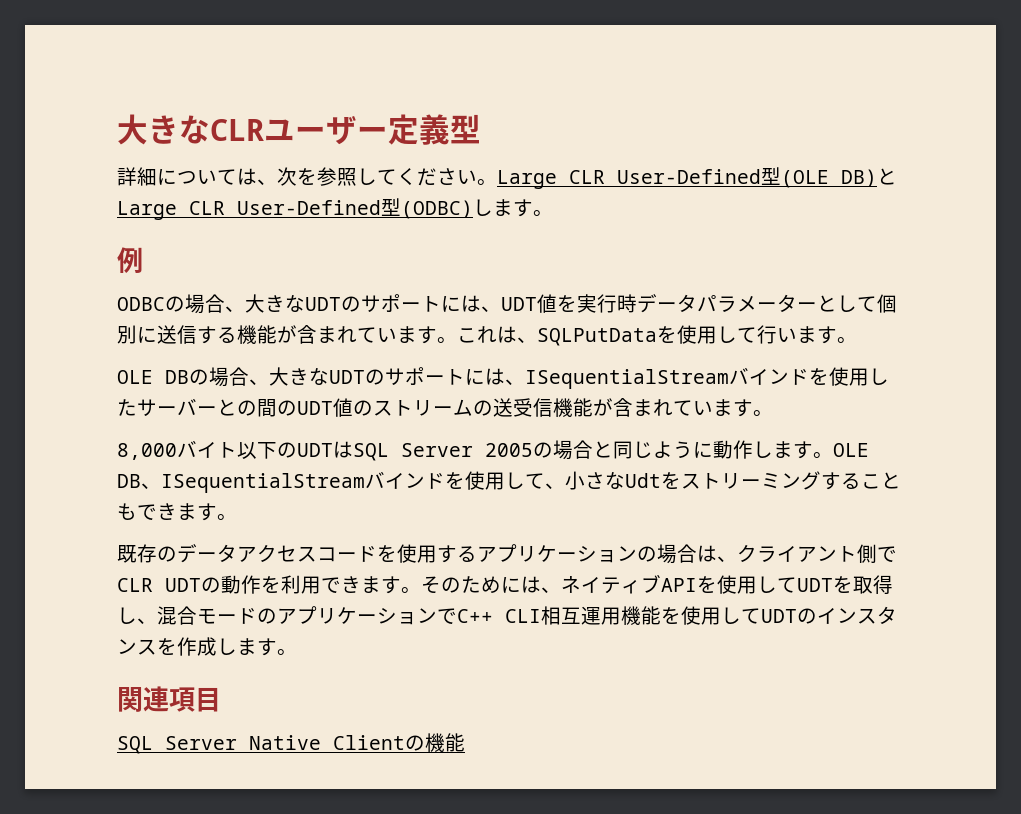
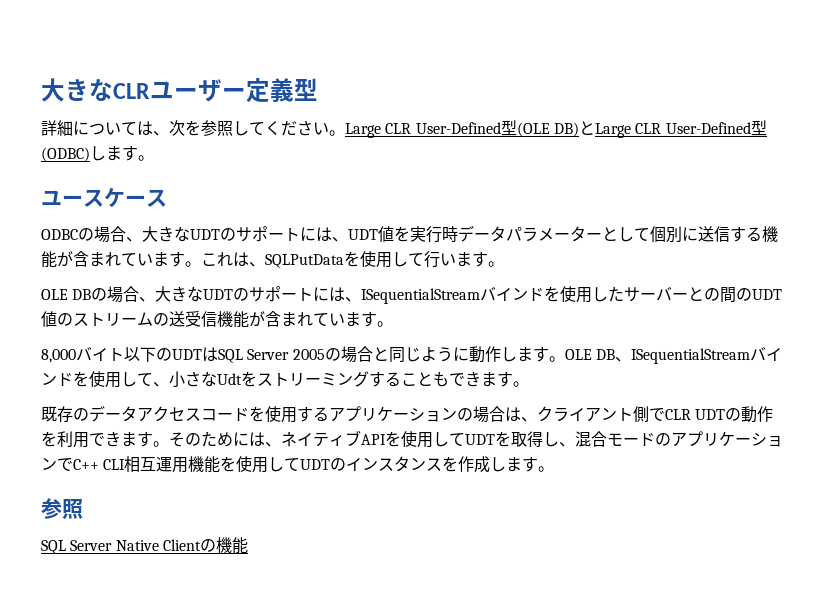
- 例
+ ユースケース
  そのためには、ネイティブAPIを使用してUDTを取得し、混合モードのアプリケーションでC++ CLI相互運用機能を使用してUDTのインスタンスを作成します。
- 関連項目
+ 参照

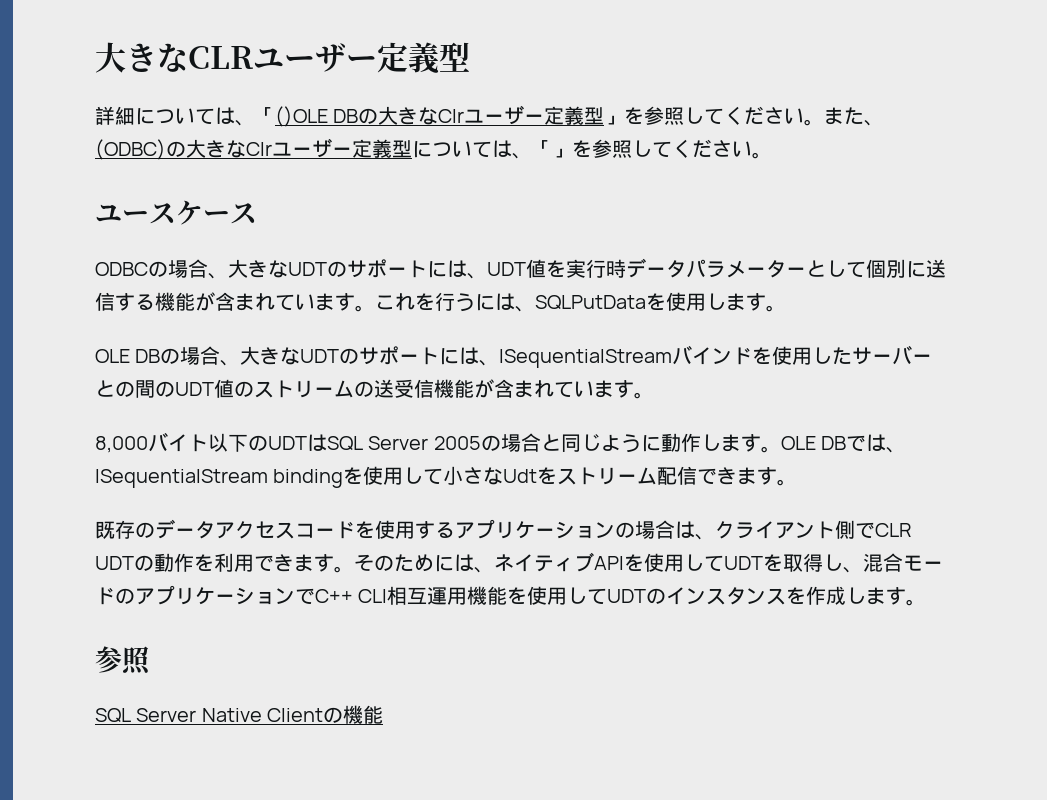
- 詳細については、次を参照してください。Large CLR User-Defined型(OLE DB)とLarge CLR User-Defined型(ODBC)します。
+ 詳細については、「()OLE DBの大きなClrユーザー定義型」を参照してください。また、(ODBC)の大きなClrユーザー定義型については、「」を参照してください。
- これは、SQLPutDataを使用して行います。
+ これを行うには、SQLPutDataを使用します。
- OLE DB、ISequentialStreamバインドを使用して、小さなUdtをストリーミングすることもできます。
+ OLE DBでは、ISequentialStream bindingを使用して小さなUdtをストリーム配信できます。

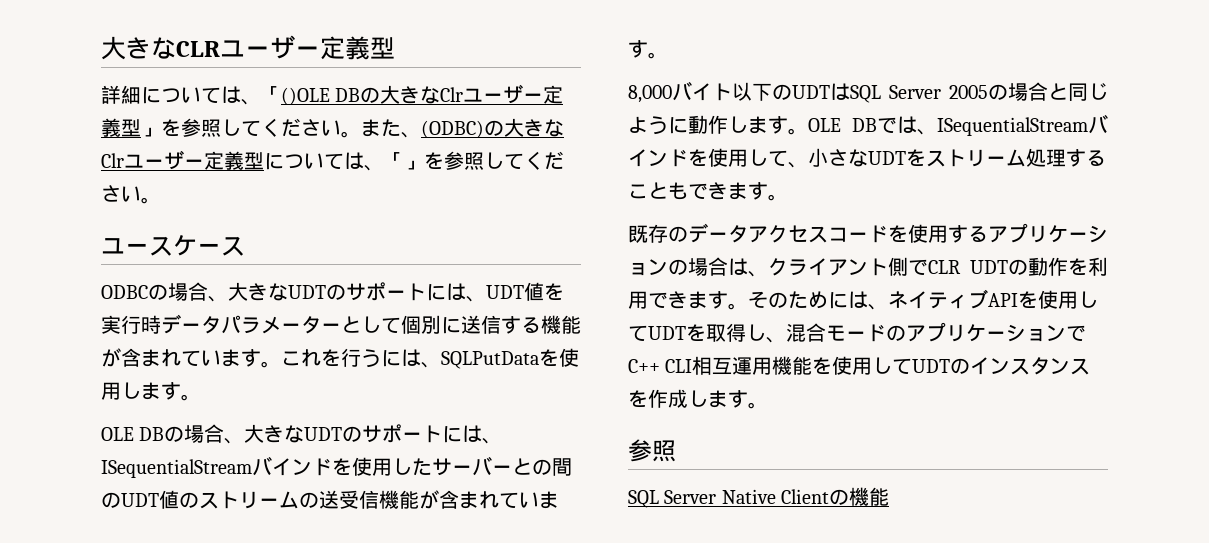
- OLE DBでは、ISequentialStream bindingを使用して小さなUdtをストリーム配信できます。
+ OLE DBでは、ISequentialStreamバインドを使用して、小さなUDTをストリーム処理することもできます。

